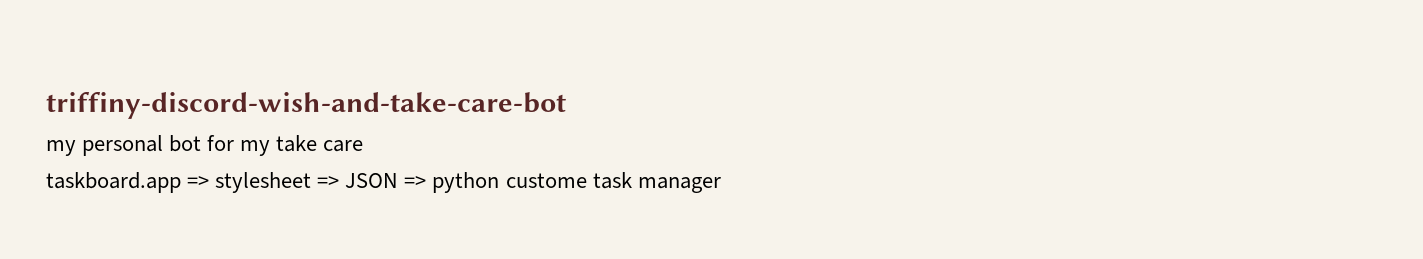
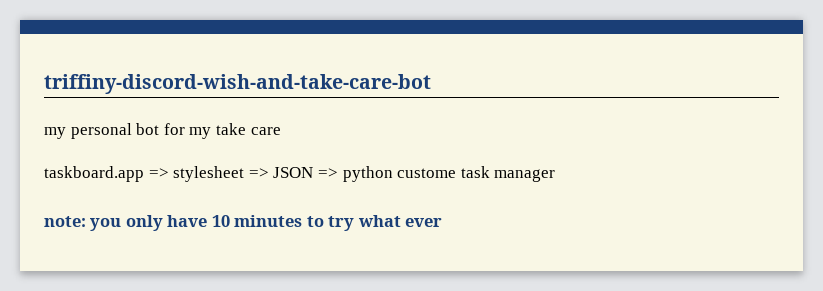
+ note: you only have 10 minutes to try what ever

